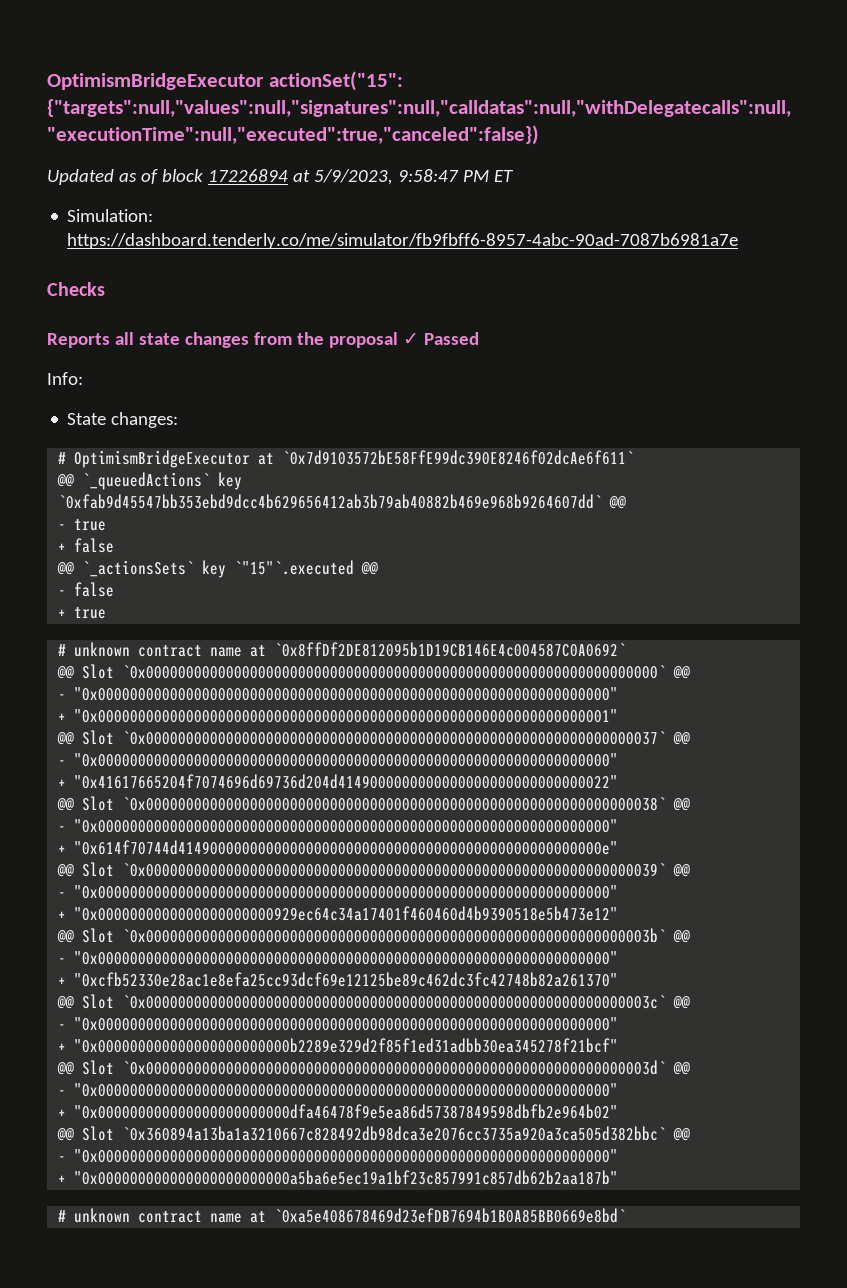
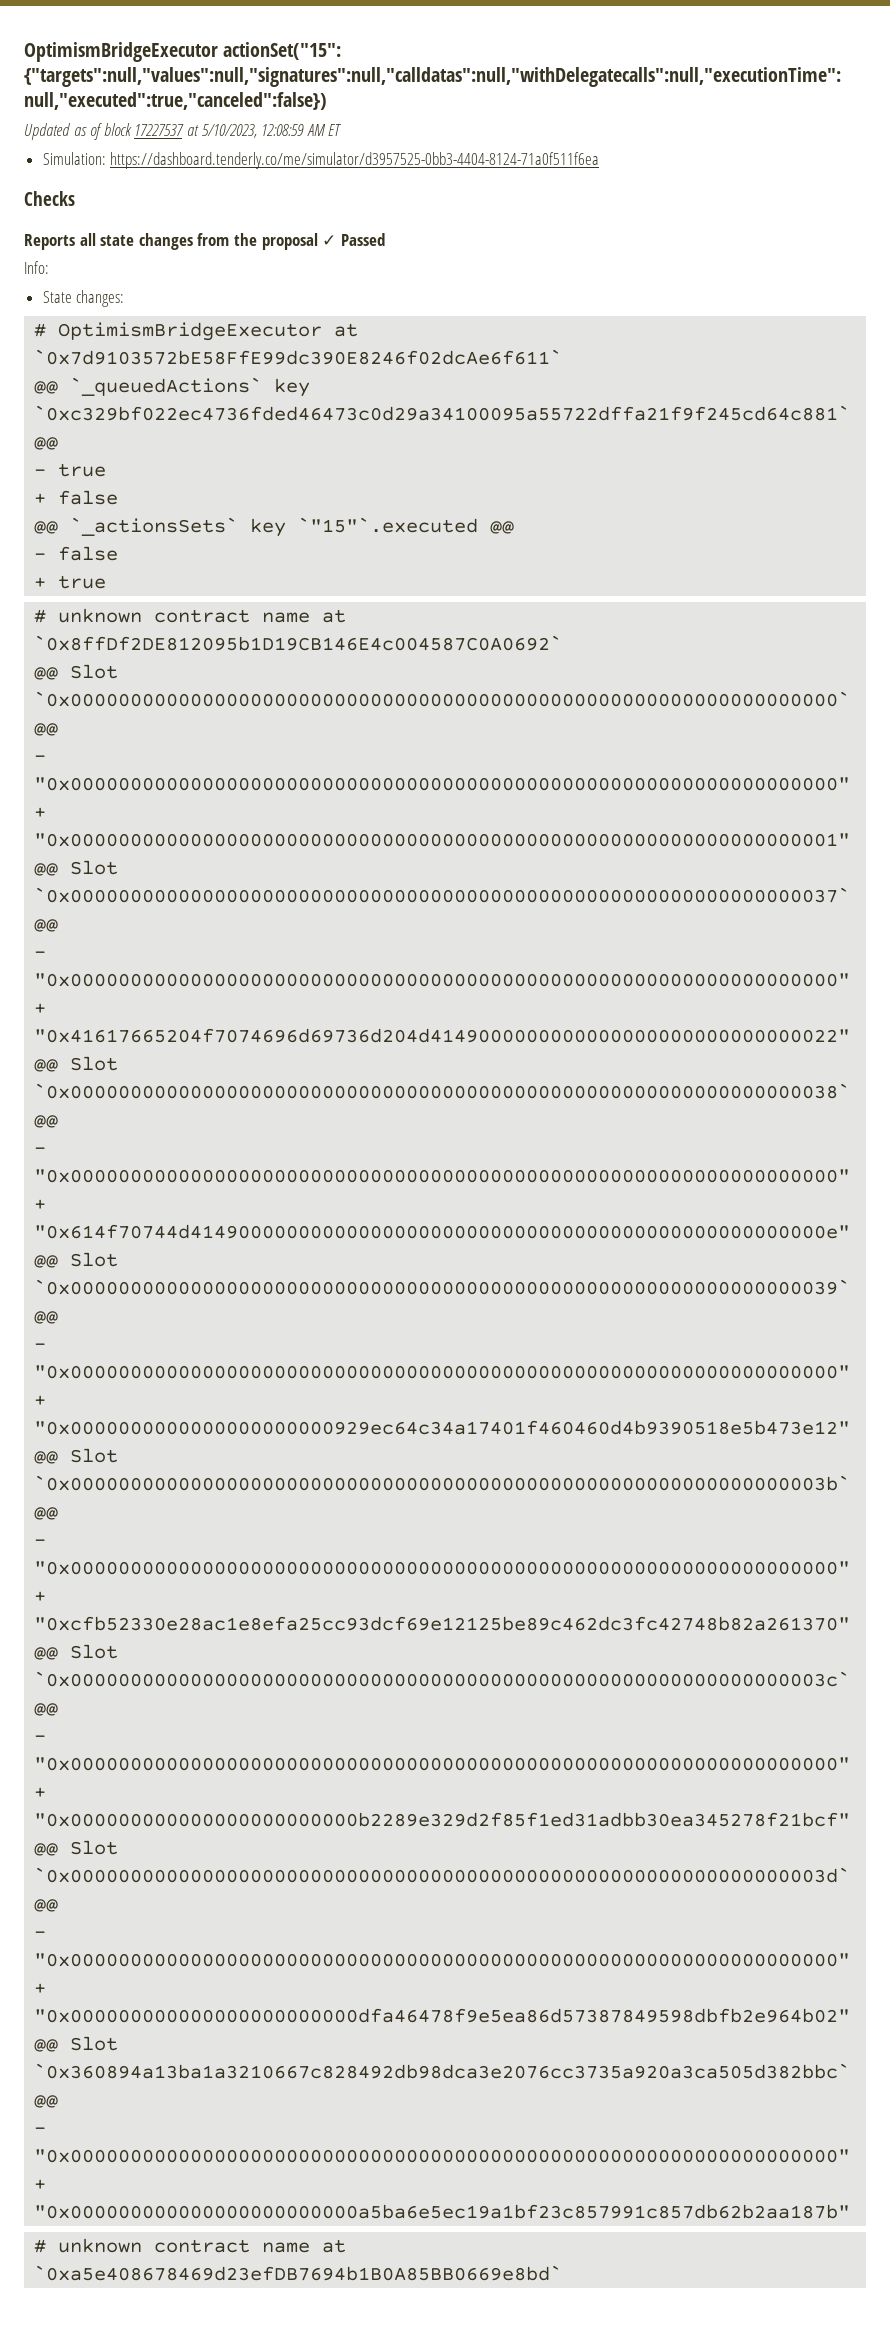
- Updated as of block 17226894 at 5/9/2023, 9:58:47 PM ET
+ Updated as of block 17227537 at 5/10/2023, 12:08:59 AM ET
- Simulation: https://dashboard.tenderly.co/me/simulator/fb9fbff6-8957-4abc-90ad-7087b6981a7e
+ Simulation: https://dashboard.tenderly.co/me/simulator/d3957525-0bb3-4404-8124-71a0f511f6ea
- @@ `_queuedActions` key `0xfab9d45547bb353ebd9dcc4b629656412ab3b79ab40882b469e968b9264607dd` @@
+ @@ `_queuedActions` key `0xc329bf022ec4736fded46473c0d29a34100095a55722dffa21f9f245cd64c881` @@

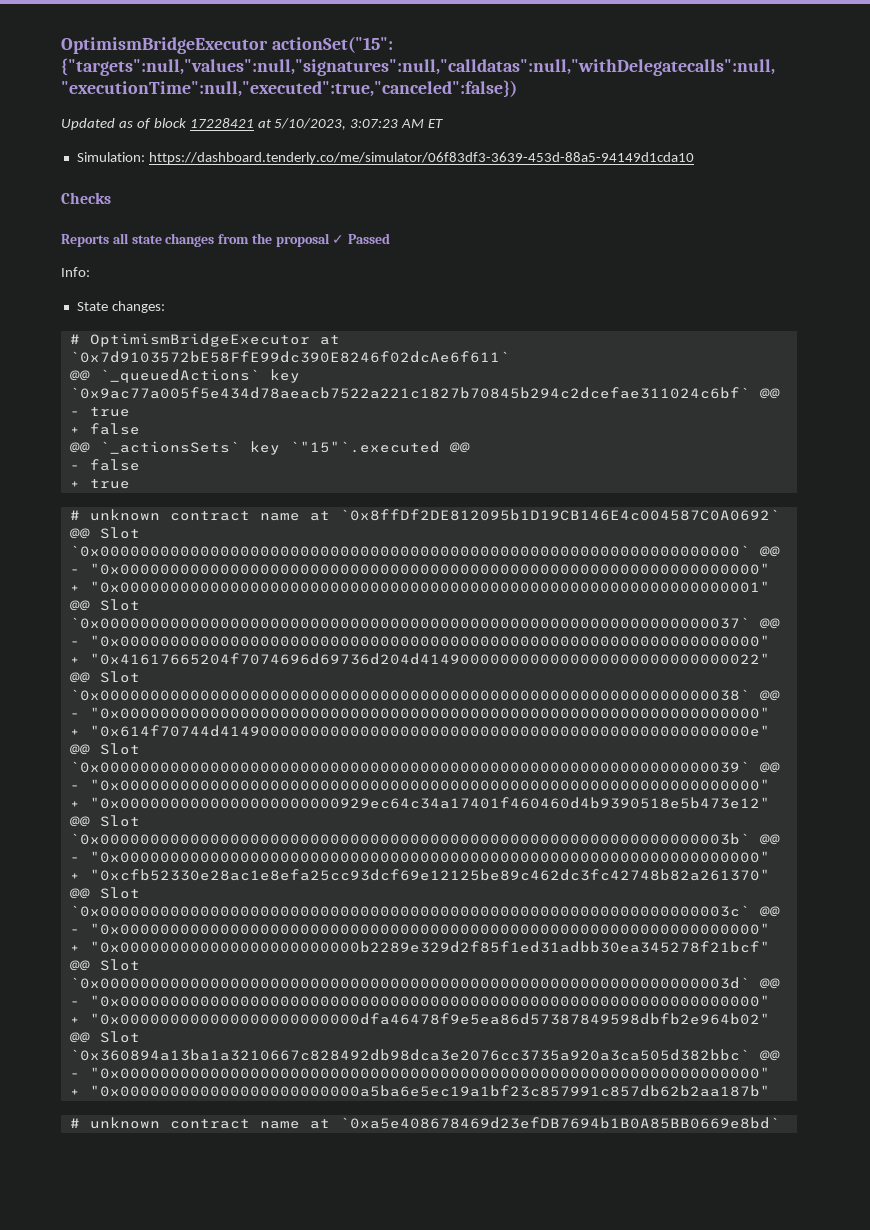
- Updated as of block 17227537 at 5/10/2023, 12:08:59 AM ET
+ Updated as of block 17228421 at 5/10/2023, 3:07:23 AM ET
- Simulation: https://dashboard.tenderly.co/me/simulator/d3957525-0bb3-4404-8124-71a0f511f6ea
+ Simulation: https://dashboard.tenderly.co/me/simulator/06f83df3-3639-453d-88a5-94149d1cda10
- @@ `_queuedActions` key `0xc329bf022ec4736fded46473c0d29a34100095a55722dffa21f9f245cd64c881` @@
+ @@ `_queuedActions` key `0x9ac77a005f5e434d78aeacb7522a221c1827b70845b294c2dcefae311024c6bf` @@

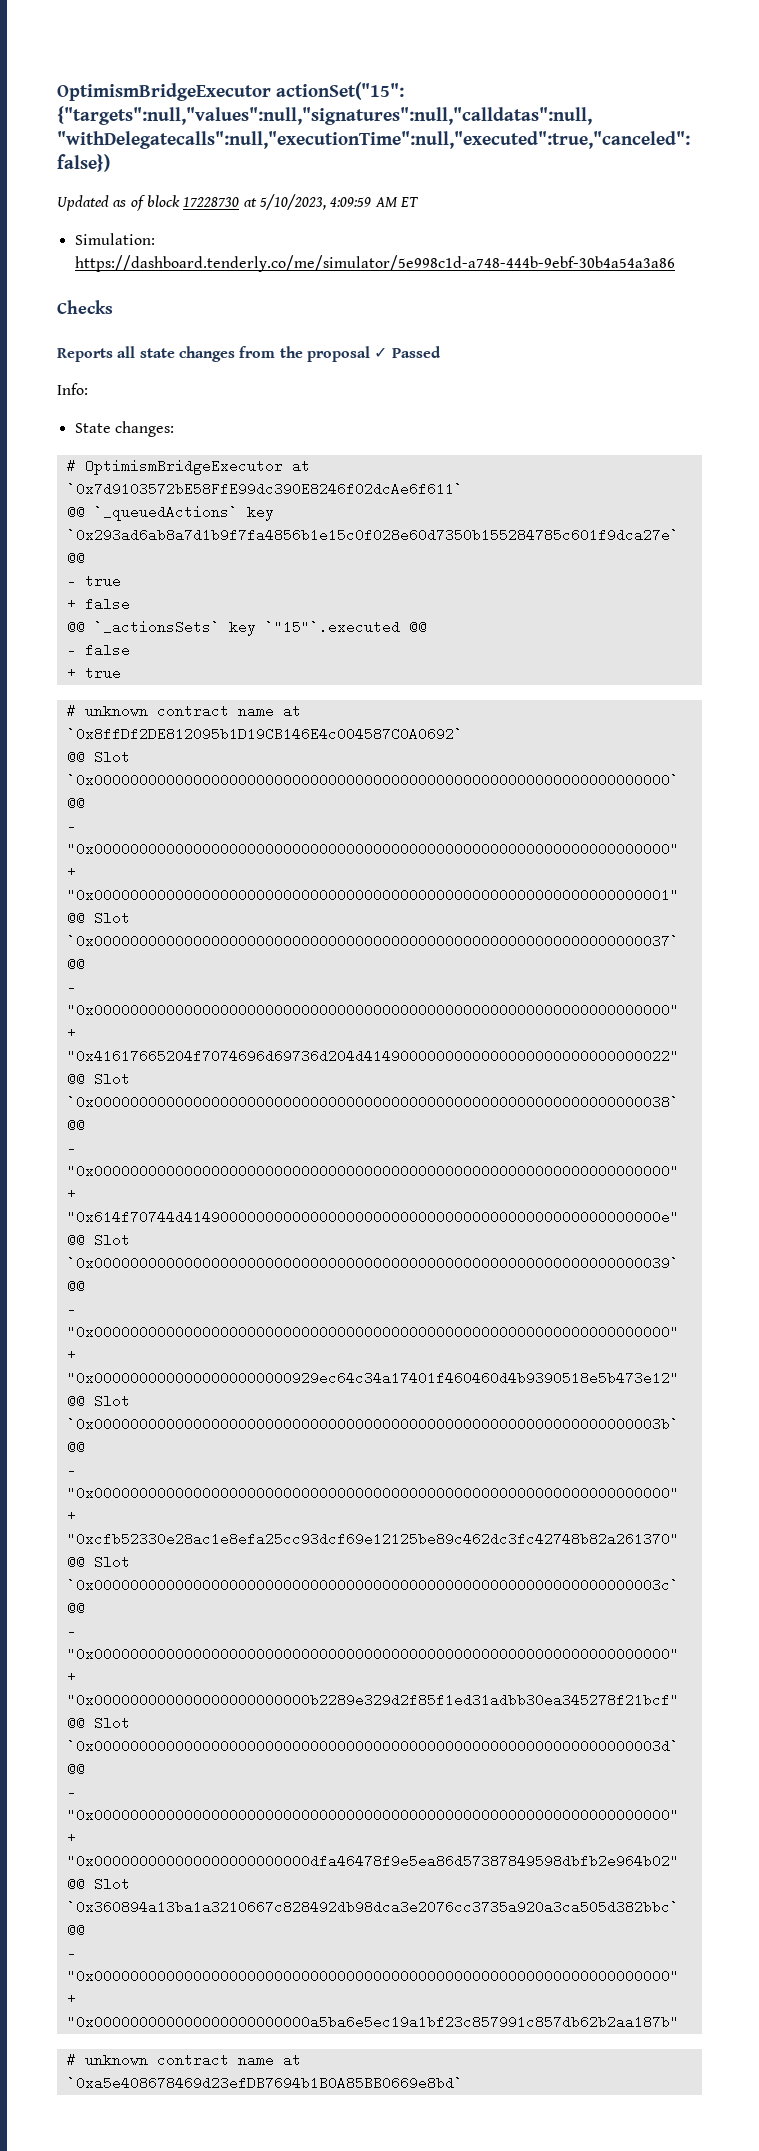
- Updated as of block 17228421 at 5/10/2023, 3:07:23 AM ET
+ Updated as of block 17228730 at 5/10/2023, 4:09:59 AM ET
- Simulation: https://dashboard.tenderly.co/me/simulator/06f83df3-3639-453d-88a5-94149d1cda10
+ Simulation: https://dashboard.tenderly.co/me/simulator/5e998c1d-a748-444b-9ebf-30b4a54a3a86
- @@ `_queuedActions` key `0x9ac77a005f5e434d78aeacb7522a221c1827b70845b294c2dcefae311024c6bf` @@
+ @@ `_queuedActions` key `0x293ad6ab8a7d1b9f7fa4856b1e15c0f028e60d7350b155284785c601f9dca27e` @@

